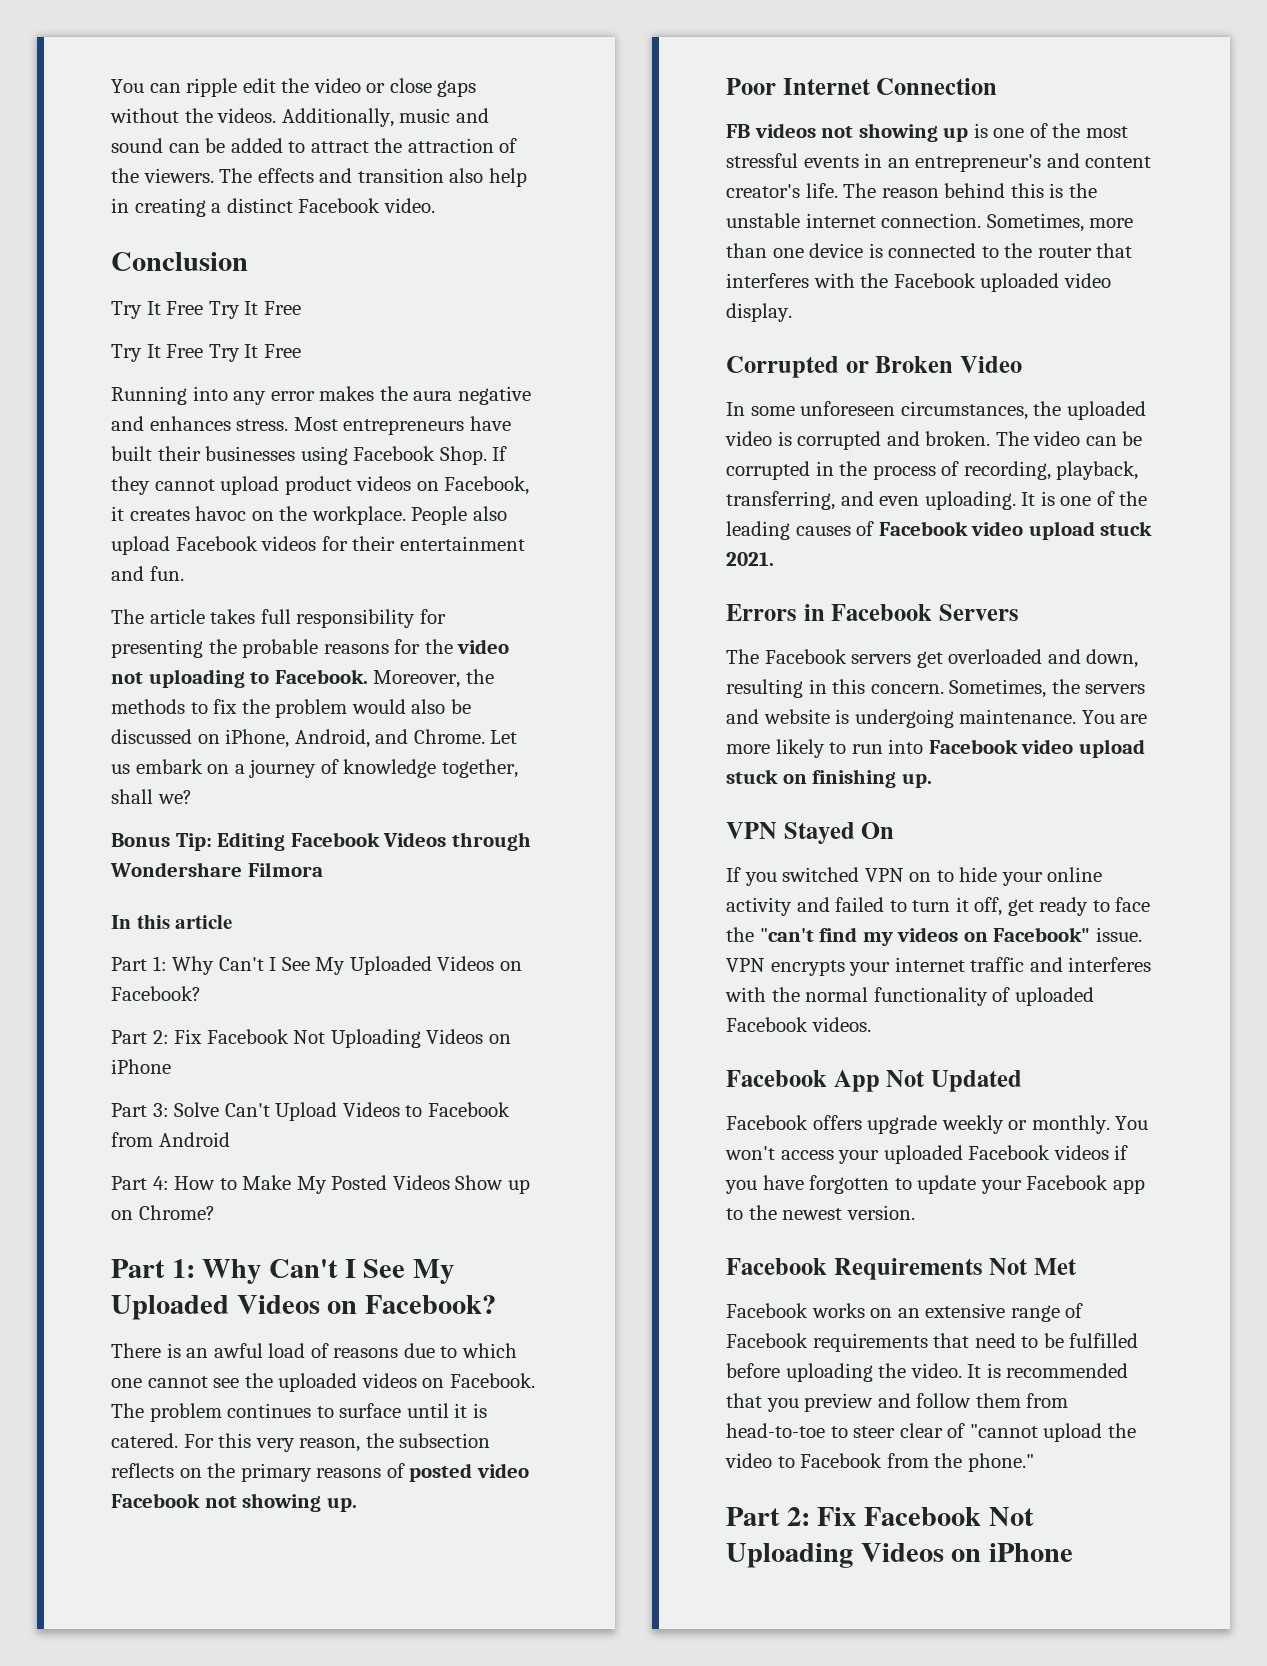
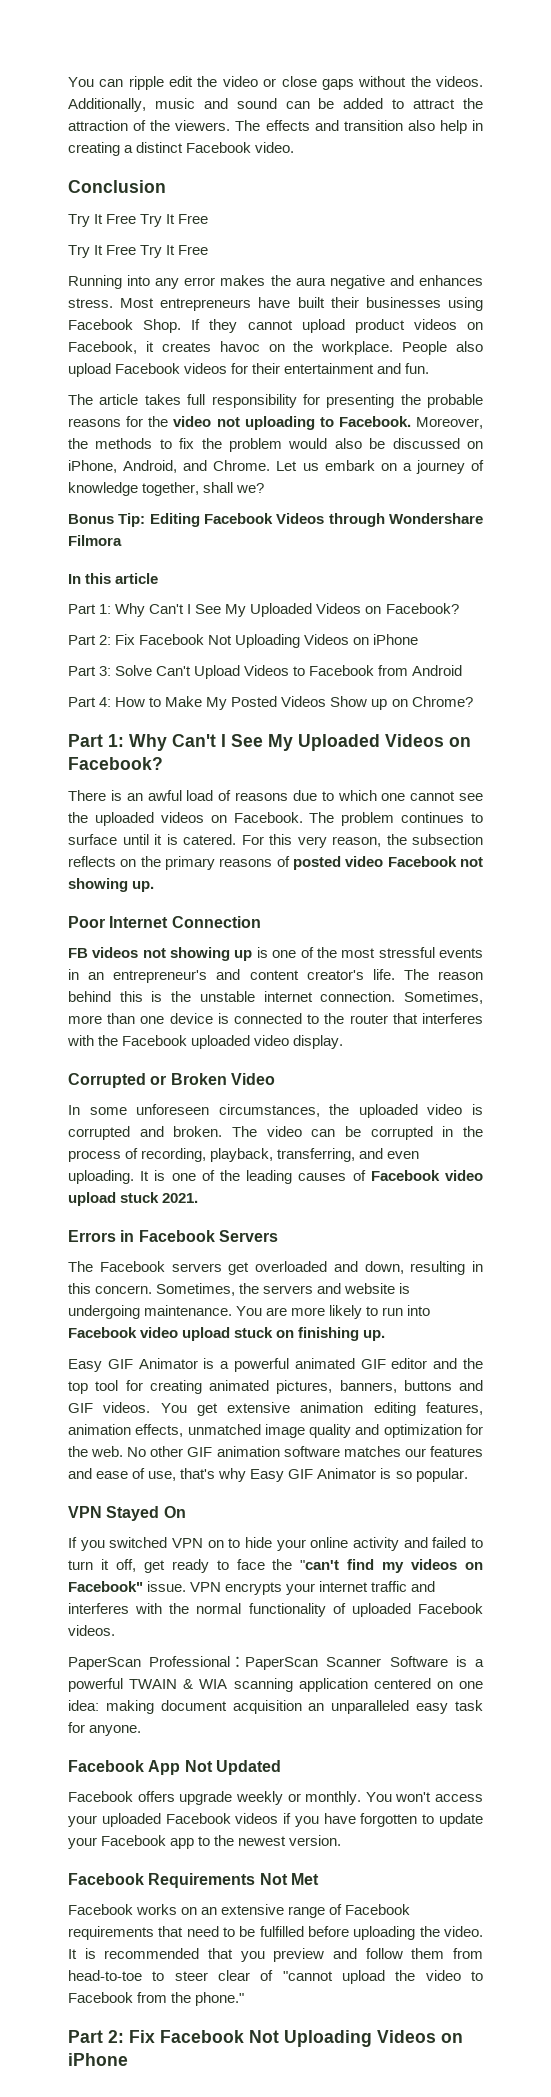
+ Easy GIF Animator is a powerful animated GIF editor and the top tool for creating animated pictures, banners, buttons and GIF videos. You get extensive animation editing features, animation effects, unmatched image quality and optimization for the web. No other GIF animation software matches our features and ease of use, that's why Easy GIF Animator is so popular.
+ PaperScan Professional：PaperScan Scanner Software is a powerful TWAIN & WIA scanning application centered on one idea: making document acquisition an unparalleled easy task for anyone.

